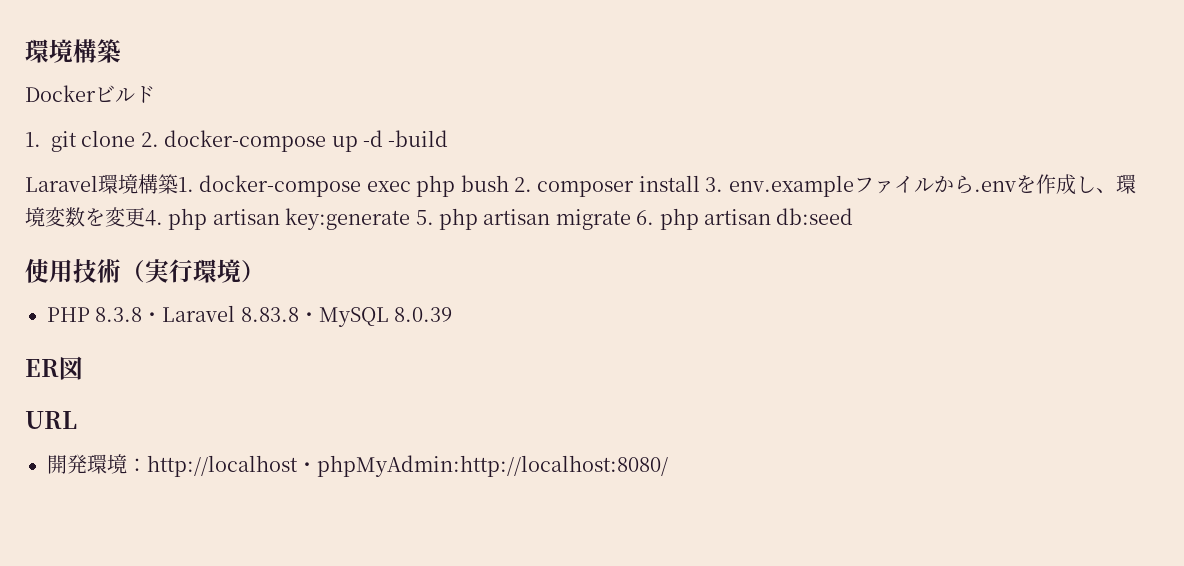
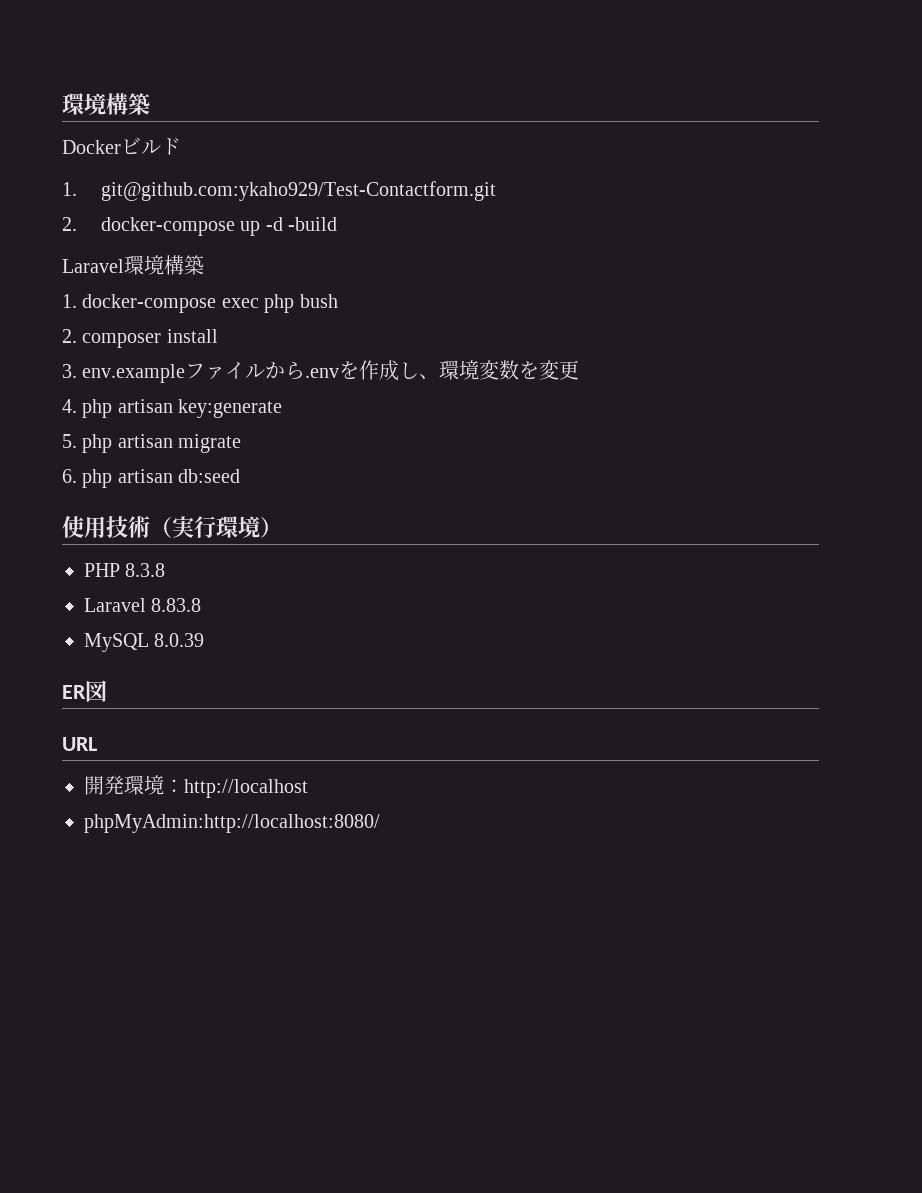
- 1. git clone 2. docker-compose up -d -build
+ 1. git@github.com:ykaho929/Test-Contactform.git
+ 2. docker-compose up -d -build
- Laravel環境構築1. docker-compose exec php bush 2. composer install 3. env.exampleファイルから.envを作成し、環境変数を変更4. php artisan key:generate 5. php artisan migrate 6. php artisan db:seed
+ Laravel環境構築
+ 1. docker-compose exec php bush
+ 2. composer install
+ 3. env.exampleファイルから.envを作成し、環境変数を変更
+ 4. php artisan key:generate
+ 5. php artisan migrate
+ 6. php artisan db:seed
- PHP 8.3.8・Laravel 8.83.8・MySQL 8.0.39
+ PHP 8.3.8
+ Laravel 8.83.8
+ MySQL 8.0.39
- 開発環境：http://localhost・phpMyAdmin:http://localhost:8080/
+ 開発環境：http://localhost
+ phpMyAdmin:http://localhost:8080/

